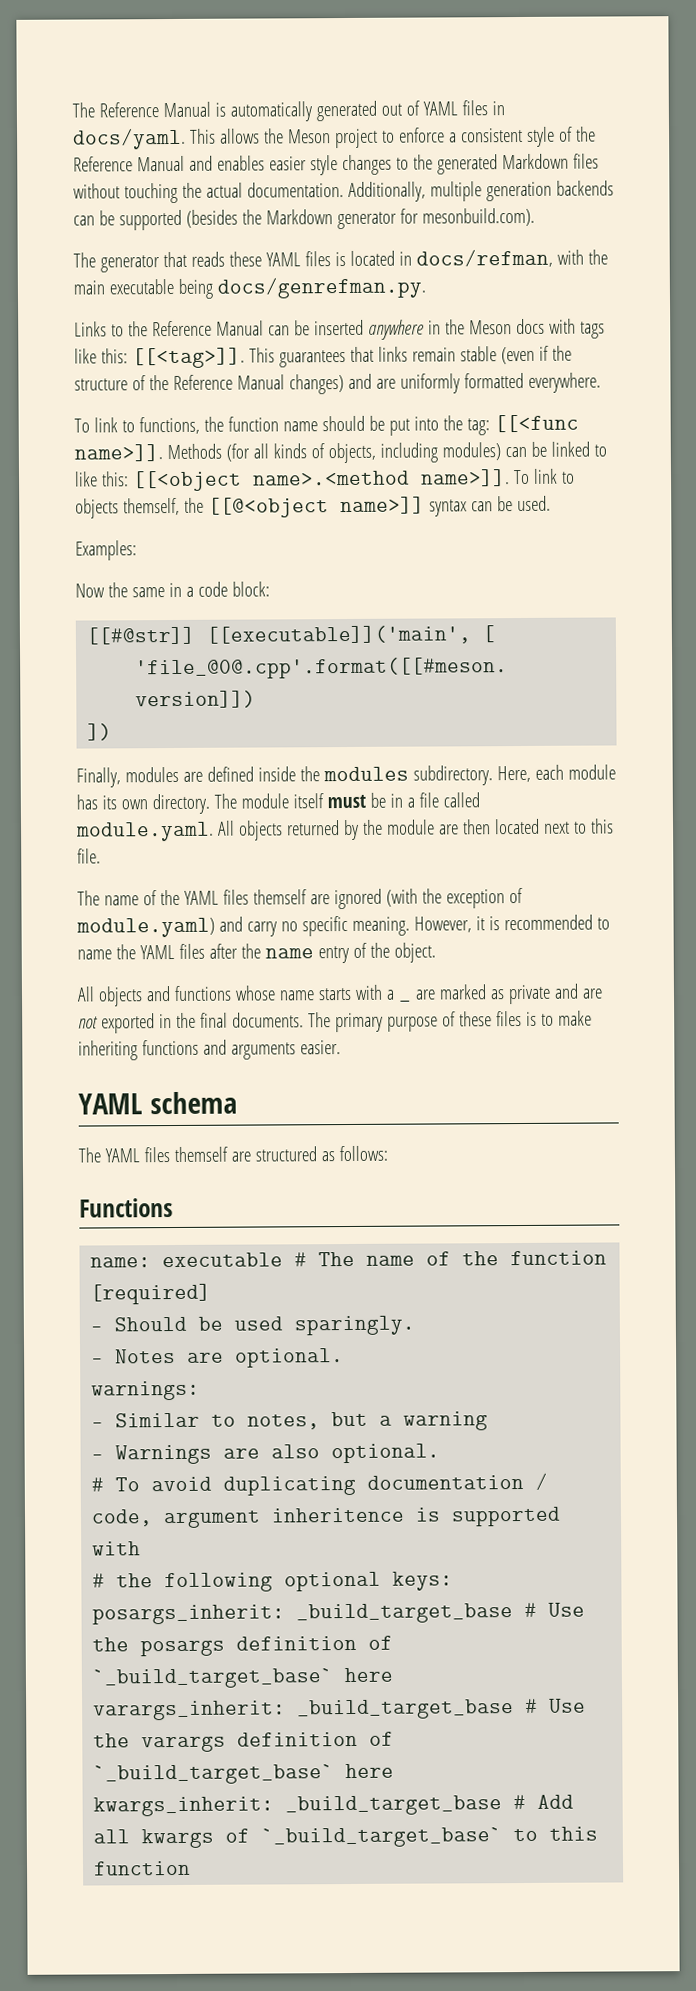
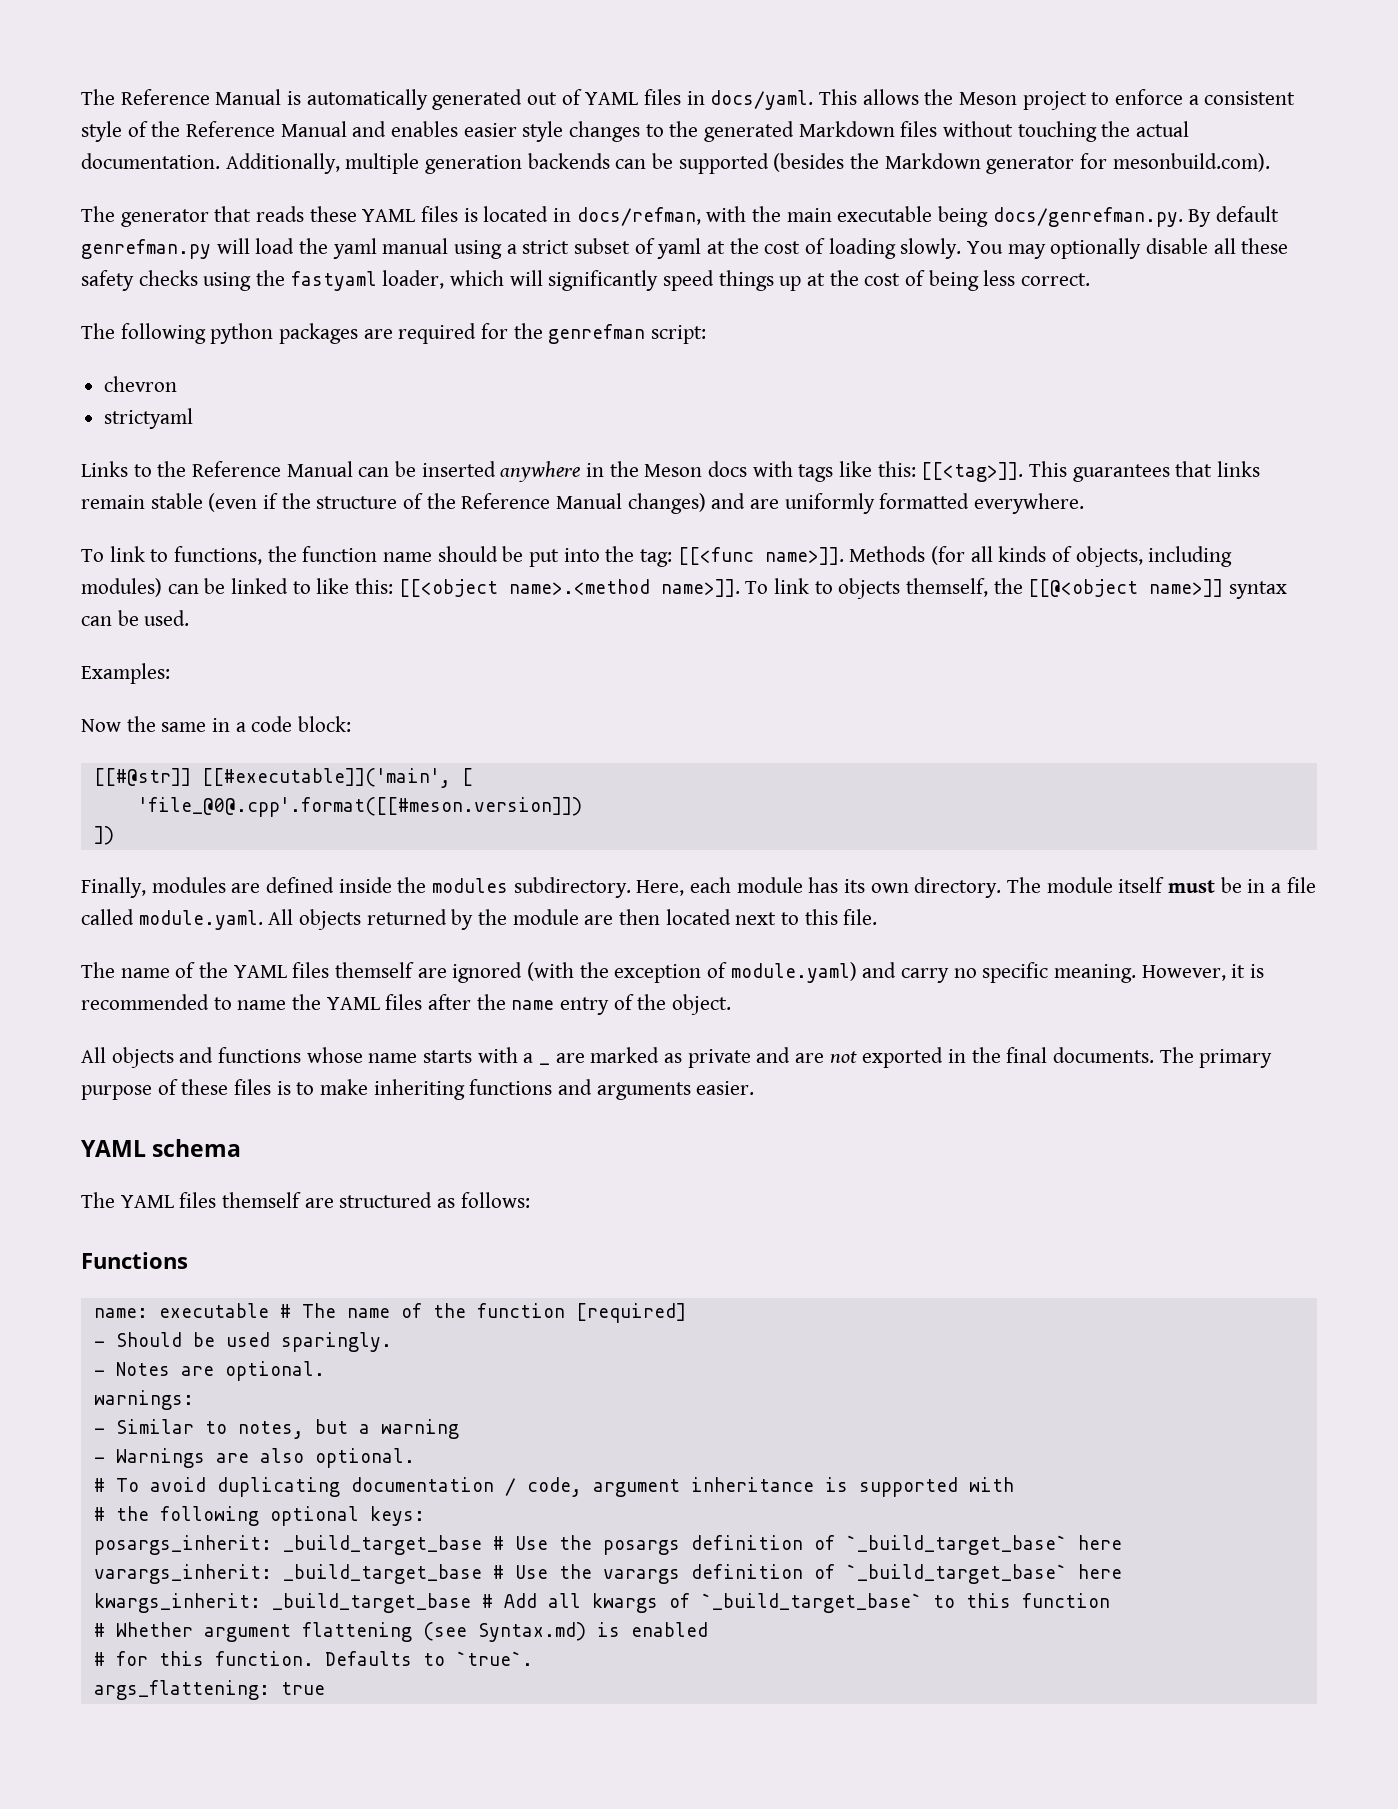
- The generator that reads these YAML files is located in docs/refman, with the main executable being docs/genrefman.py.
+ The generator that reads these YAML files is located in docs/refman, with the main executable being docs/genrefman.py. By default genrefman.py will load the yaml manual using a strict subset of yaml at the cost of loading slowly. You may optionally disable all these safety checks using the fastyaml loader, which will significantly speed things up at the cost of being less correct.
+ The following python packages are required for the genrefman script:
+ chevron
+ strictyaml
- [[#@str]] [[executable]]('main', [
+ [[#@str]] [[#executable]]('main', [
- # To avoid duplicating documentation / code, argument inheritence is supported with
+ # To avoid duplicating documentation / code, argument inheritance is supported with
+ # Whether argument flattening (see Syntax.md) is enabled
+ # for this function. Defaults to `true`.
+ args_flattening: true

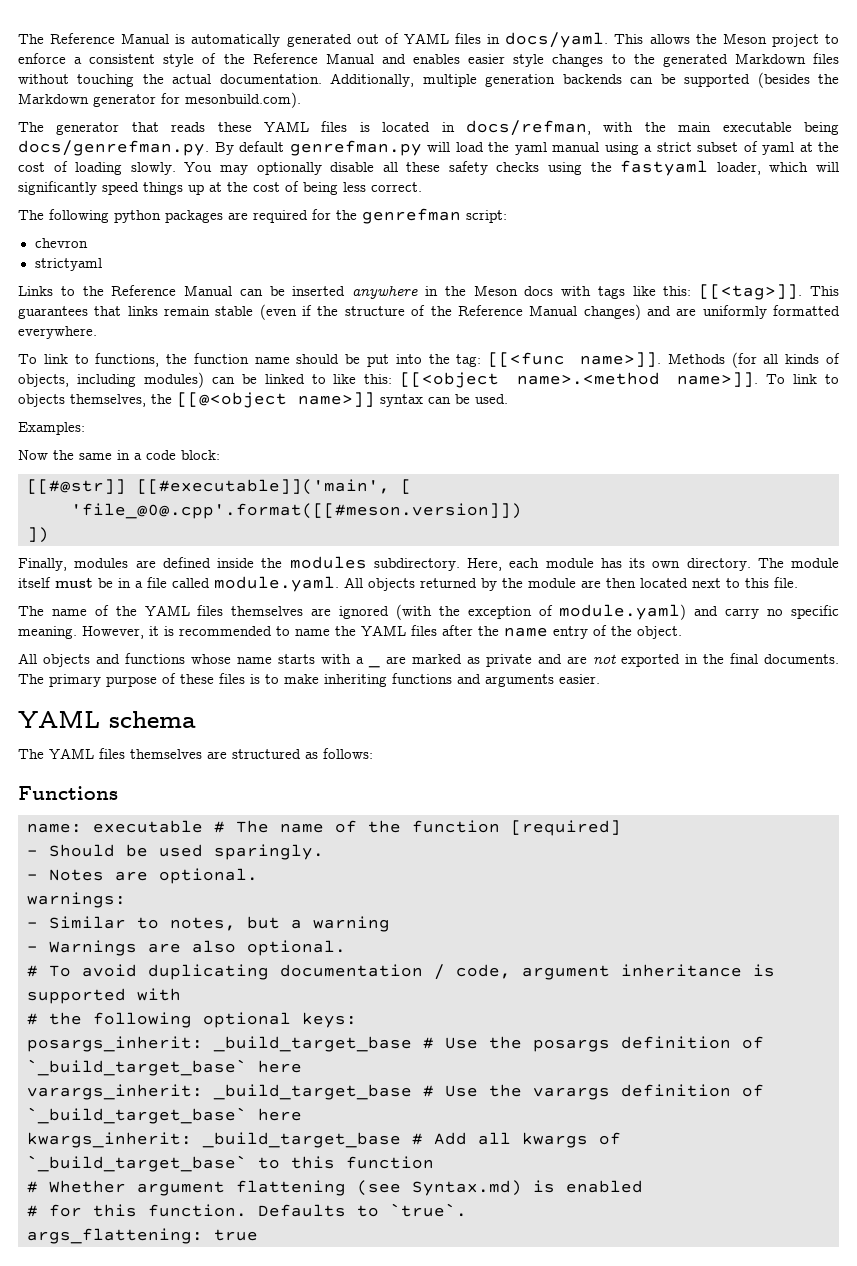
- To link to objects themself, the [[@<object name>]] syntax can be used.
+ To link to objects themselves, the [[@<object name>]] syntax can be used.
- The name of the YAML files themself are ignored (with the exception of module.yaml) and carry no specific meaning.
+ The name of the YAML files themselves are ignored (with the exception of module.yaml) and carry no specific meaning.
- The YAML files themself are structured as follows:
+ The YAML files themselves are structured as follows:

